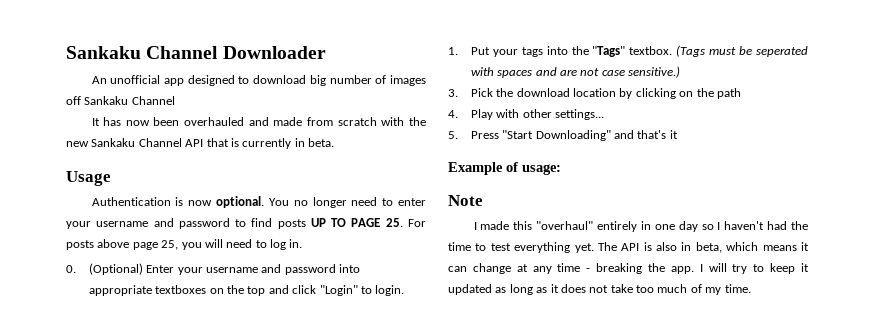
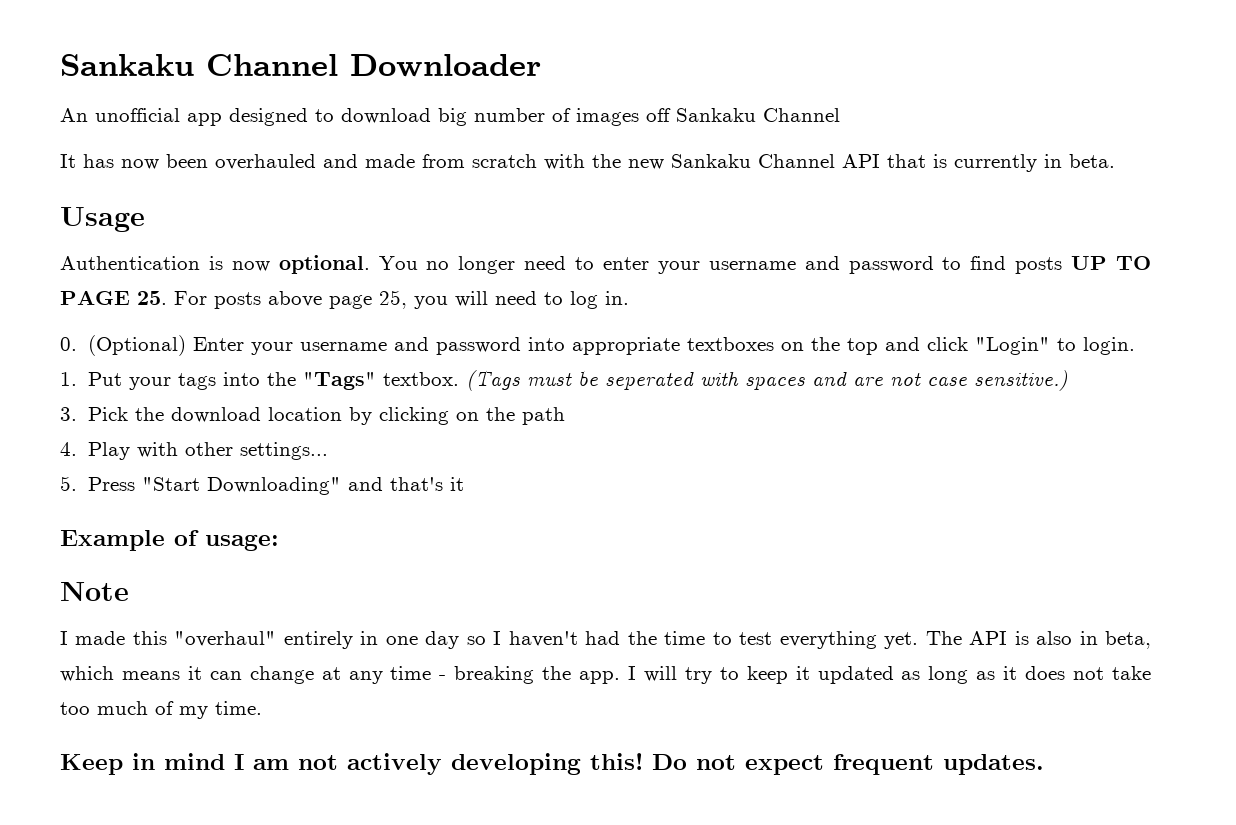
+ Keep in mind I am not actively developing this! Do not expect frequent updates.

